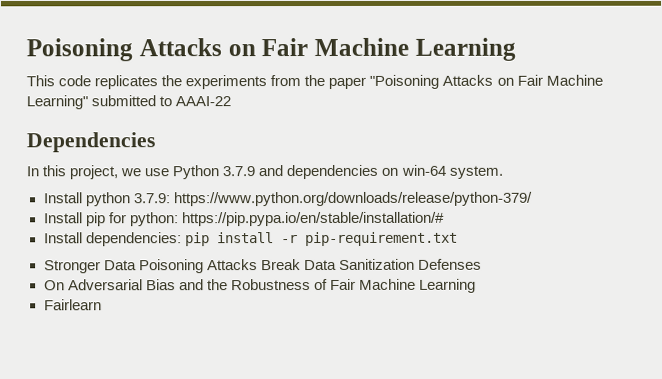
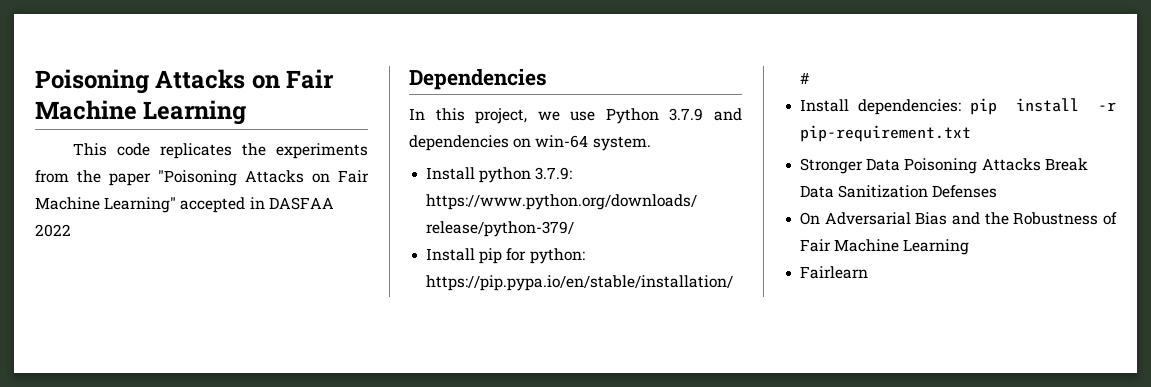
- This code replicates the experiments from the paper "Poisoning Attacks on Fair Machine Learning" submitted to AAAI-22
+ This code replicates the experiments from the paper "Poisoning Attacks on Fair Machine Learning" accepted in DASFAA 2022

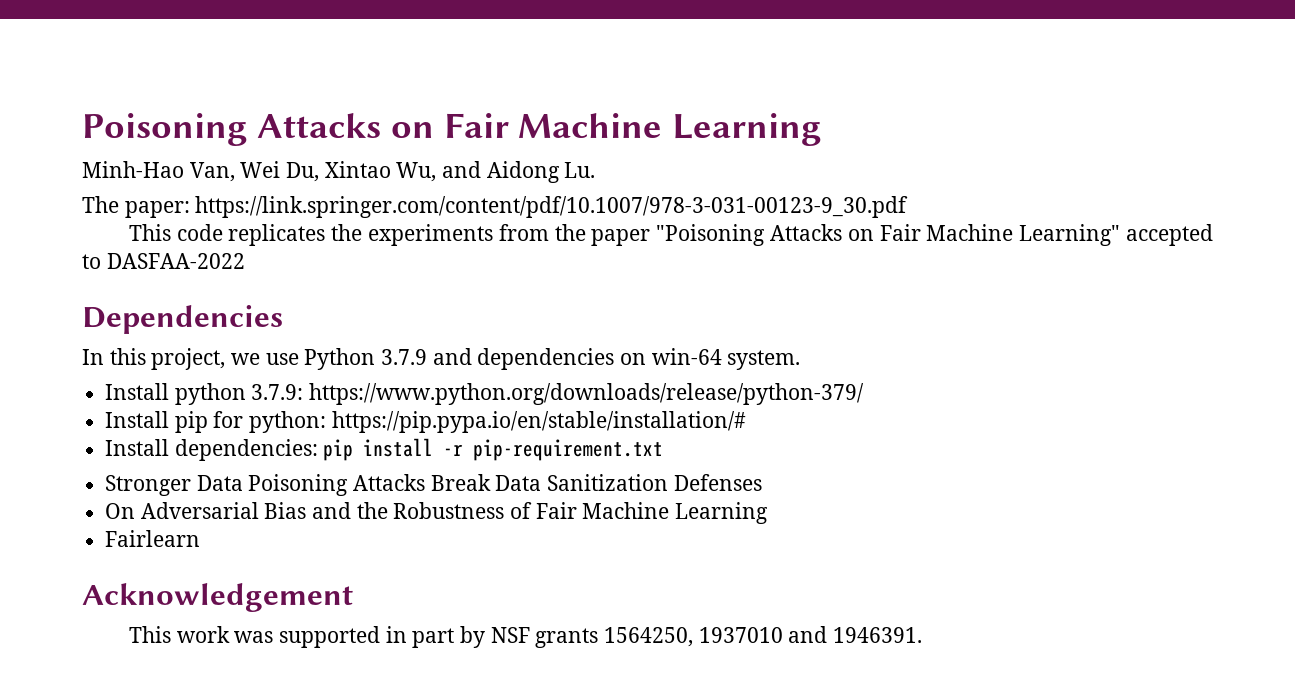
+ Minh-Hao Van, Wei Du, Xintao Wu, and Aidong Lu.
+ The paper: https://link.springer.com/content/pdf/10.1007/978-3-031-00123-9_30.pdf
- This code replicates the experiments from the paper "Poisoning Attacks on Fair Machine Learning" accepted in DASFAA 2022
+ This code replicates the experiments from the paper "Poisoning Attacks on Fair Machine Learning" accepted to DASFAA-2022
+ Acknowledgement
+ This work was supported in part by NSF grants 1564250, 1937010 and 1946391.

